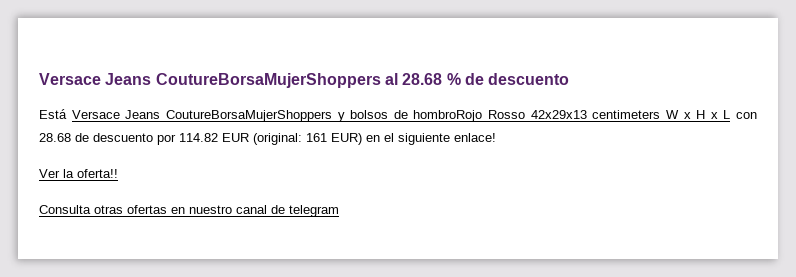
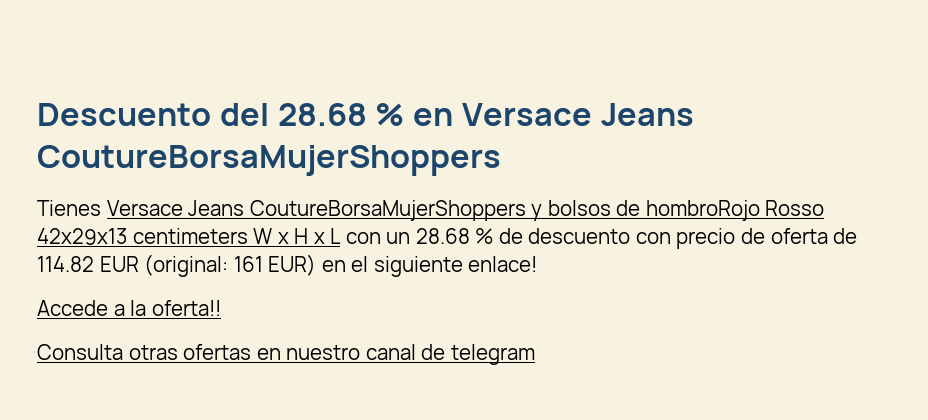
- Versace Jeans CoutureBorsaMujerShoppers al 28.68 % de descuento
- Está Versace Jeans CoutureBorsaMujerShoppers y bolsos de hombroRojo Rosso 42x29x13 centimeters W x H x L con 28.68 de descuento por 114.82 EUR (original: 161 EUR) en el siguiente enlace!
+ Descuento del 28.68 % en Versace Jeans CoutureBorsaMujerShoppers
+ Tienes Versace Jeans CoutureBorsaMujerShoppers y bolsos de hombroRojo Rosso 42x29x13 centimeters W x H x L con un 28.68 % de descuento con precio de oferta de 114.82 EUR (original: 161 EUR) en el siguiente enlace!
- Ver la oferta!!
+ Accede a la oferta!!

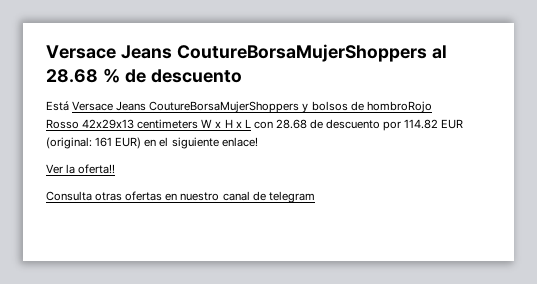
- Descuento del 28.68 % en Versace Jeans CoutureBorsaMujerShoppers
- Tienes Versace Jeans CoutureBorsaMujerShoppers y bolsos de hombroRojo Rosso 42x29x13 centimeters W x H x L con un 28.68 % de descuento con precio de oferta de 114.82 EUR (original: 161 EUR) en el siguiente enlace!
+ Versace Jeans CoutureBorsaMujerShoppers al 28.68 % de descuento
+ Está Versace Jeans CoutureBorsaMujerShoppers y bolsos de hombroRojo Rosso 42x29x13 centimeters W x H x L con 28.68 de descuento por 114.82 EUR (original: 161 EUR) en el siguiente enlace!
- Accede a la oferta!!
+ Ver la oferta!!

